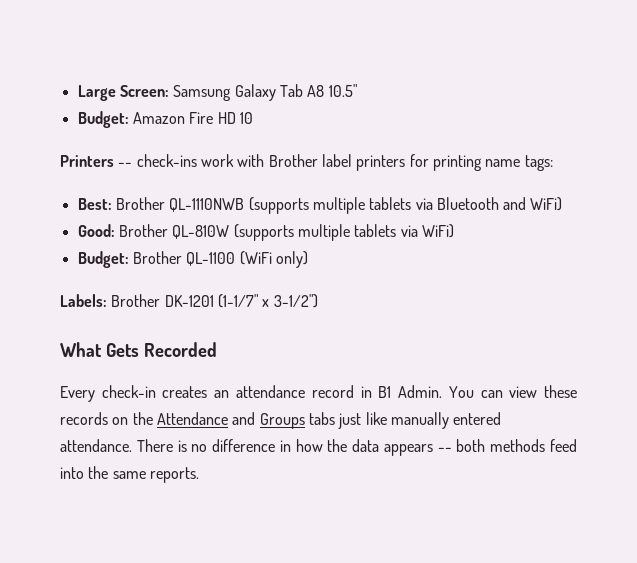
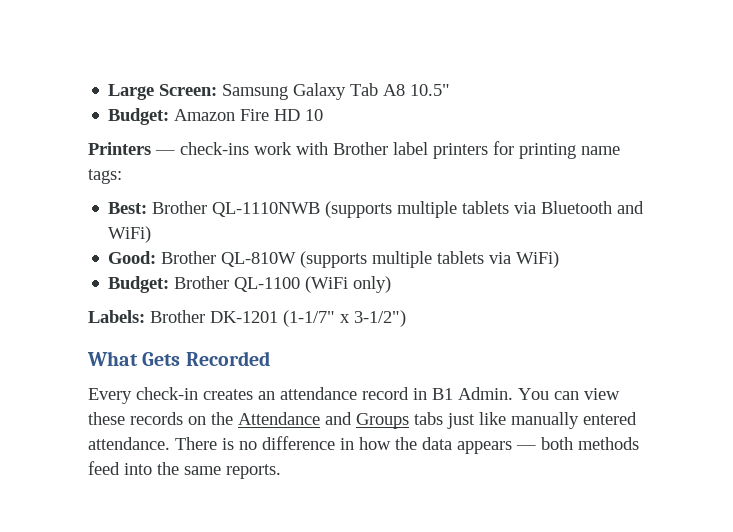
- Printers -- check-ins work with Brother label printers for printing name tags:
+ Printers — check-ins work with Brother label printers for printing name tags:
- There is no difference in how the data appears -- both methods feed into the same reports.
+ There is no difference in how the data appears — both methods feed into the same reports.

